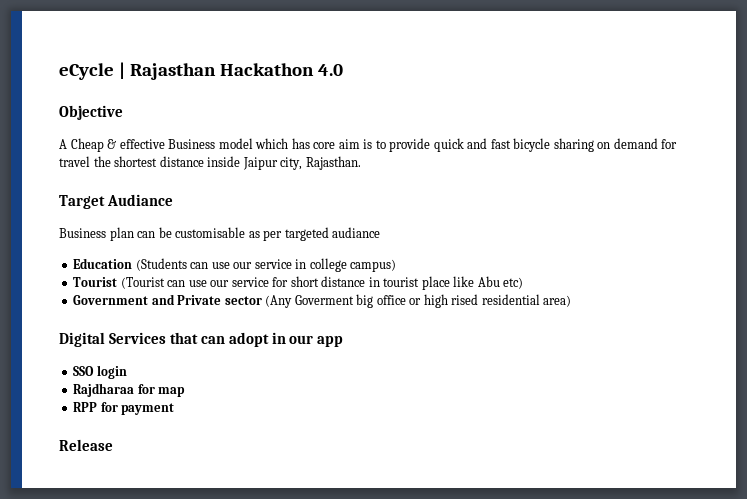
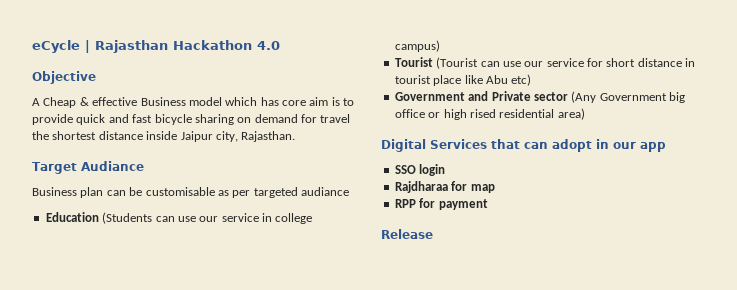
- Government and Private sector (Any Goverment big office or high rised residential area)
+ Government and Private sector (Any Government big office or high rised residential area)

